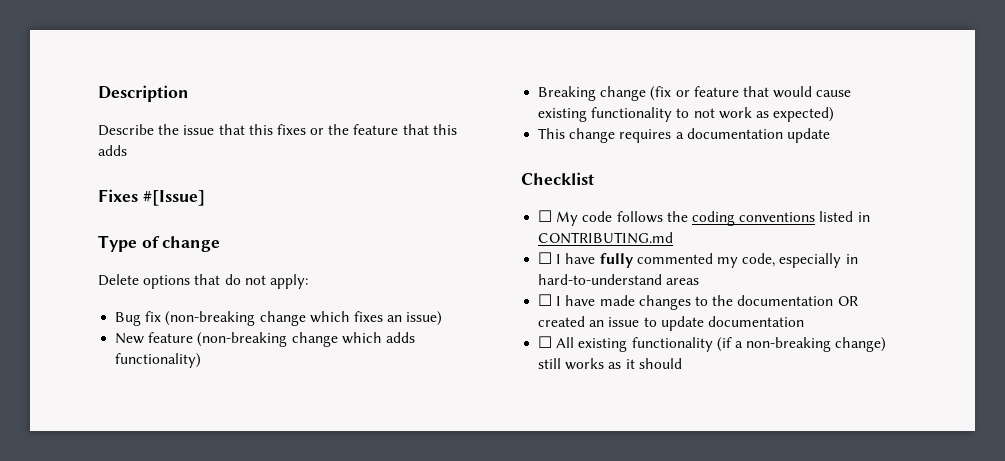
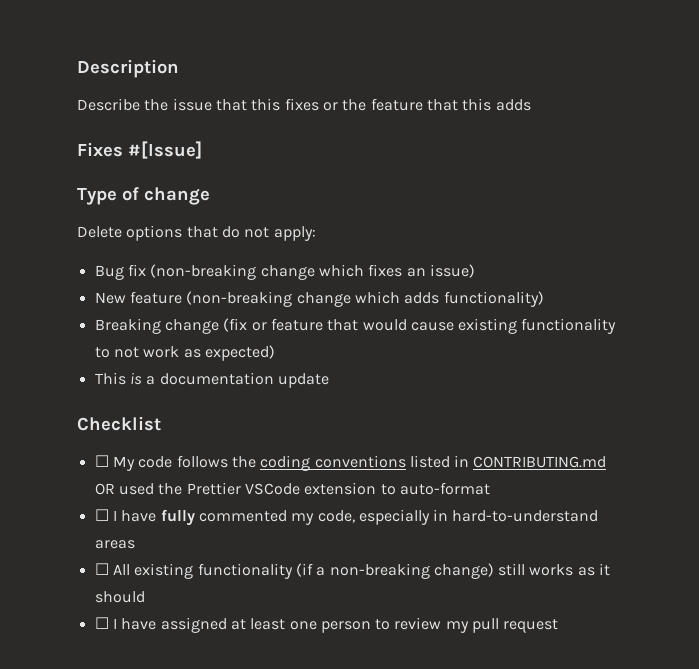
- This change requires a documentation update
+ This is a documentation update
- ☐ My code follows the coding conventions listed in CONTRIBUTING.md
+ ☐ My code follows the coding conventions listed in CONTRIBUTING.md OR used the Prettier VSCode extension to auto-format
- ☐ I have made changes to the documentation OR created an issue to update documentation
+ ☐ I have assigned at least one person to review my pull request

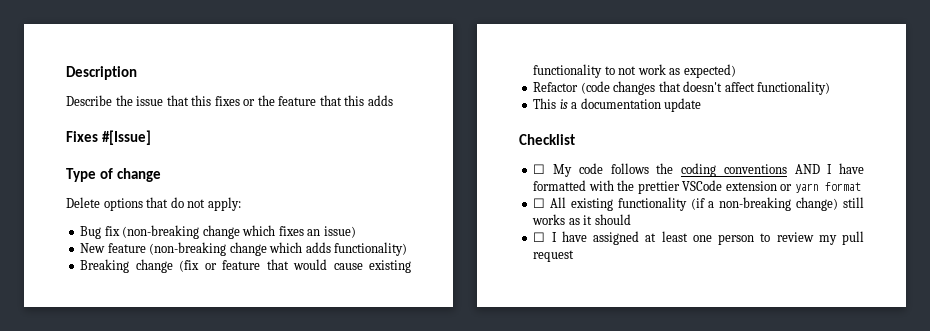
+ Refactor (code changes that doesn't affect functionality)
- ☐ My code follows the coding conventions listed in CONTRIBUTING.md OR used the Prettier VSCode extension to auto-format
- ☐ I have fully commented my code, especially in hard-to-understand areas
+ ☐ My code follows the coding conventions AND I have formatted with the prettier VSCode extension or yarn format

